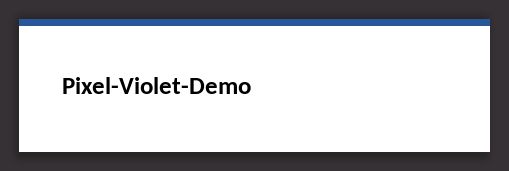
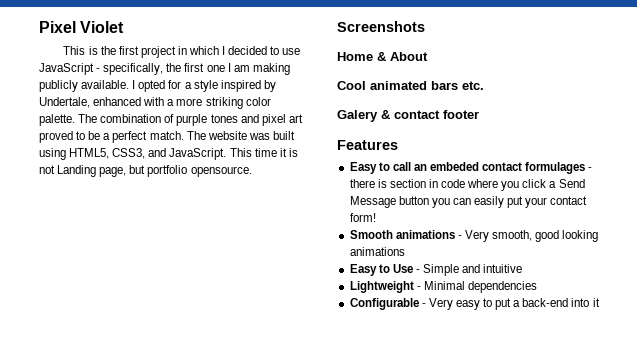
- Pixel-Violet-Demo
+ Pixel Violet
+ This is the first project in which I decided to use JavaScript - specifically, the first one I am making publicly available. I opted for a style inspired by Undertale, enhanced with a more striking color palette. The combination of purple tones and pixel art proved to be a perfect match. The website was built using HTML5, CSS3, and JavaScript. This time it is not Landing page, but portfolio opensource.
+ Screenshots
+ Home & About
+ Cool animated bars etc.
+ Galery & contact footer
+ Features
+ Easy to call an embeded contact formulages - there is section in code where you click a Send Message button you can easily put your contact form!
+ Smooth animations - Very smooth, good looking animations
+ Easy to Use - Simple and intuitive
+ Lightweight - Minimal dependencies
+ Configurable - Very easy to put a back-end into it

